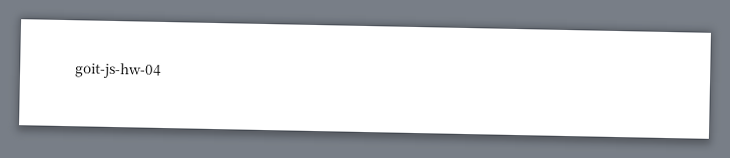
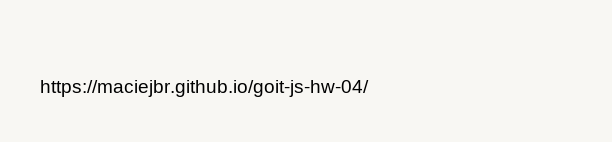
- goit-js-hw-04
+ https://maciejbr.github.io/goit-js-hw-04/

